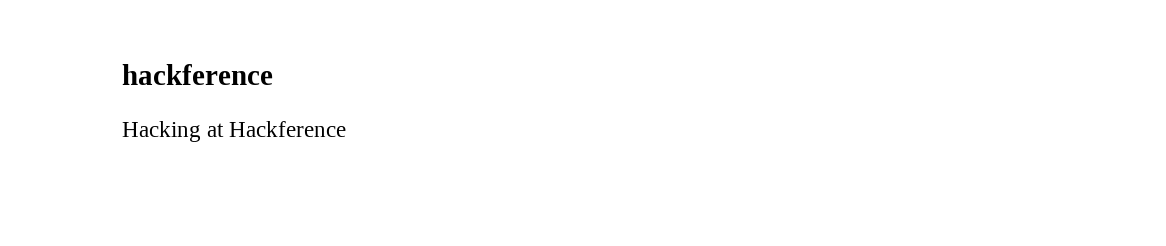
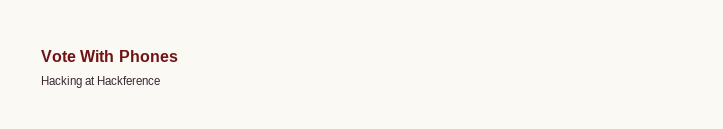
- hackference
+ Vote With Phones

